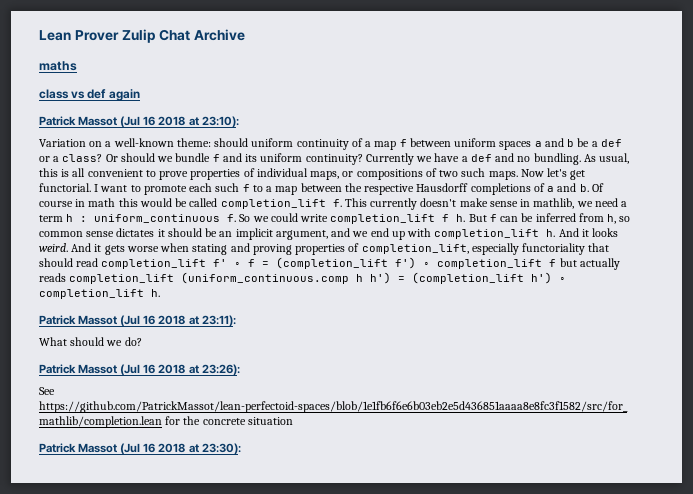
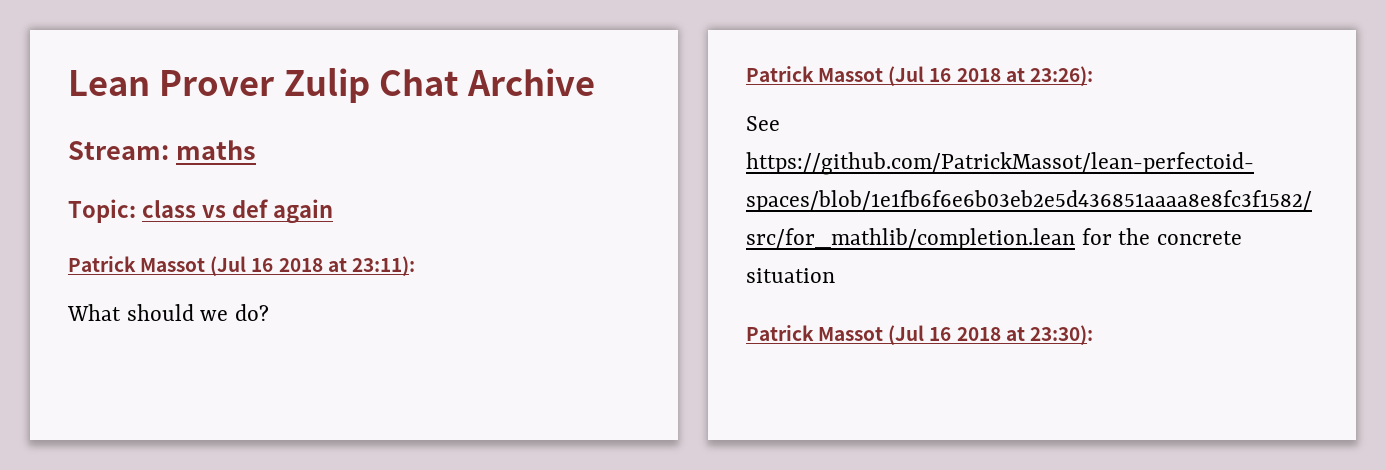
- maths
+ Stream: maths
- class vs def again
+ Topic: class vs def again
- Patrick Massot (Jul 16 2018 at 23:10):
- Variation on a well-known theme: should uniform continuity of a map f between uniform spaces a and b be a def or a class? Or should we bundle f and its uniform continuity? Currently we have a def and no bundling. As usual, this is all convenient to prove properties of individual maps, or compositions of two such maps. Now let's get functorial. I want to promote each such f to a map between the respective Hausdorff completions of a and b. Of course in math this would be called completion_lift f. This currently doesn't make sense in mathlib, we need a term h : uniform_continuous f. So we could write completion_lift f h. But f can be inferred from h, so common sense dictates it should be an implicit argument, and we end up with completion_lift h. And it looks weird. And it gets worse when stating and proving properties of completion_lift, especially functoriality that should read completion_lift f' ∘ f = (completion_lift f') ∘ completion_lift f but actually reads completion_lift (uniform_continuous.comp h h') = (completion_lift h') ∘ completion_lift h.

